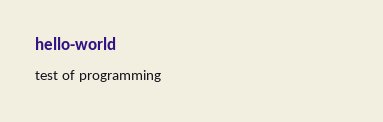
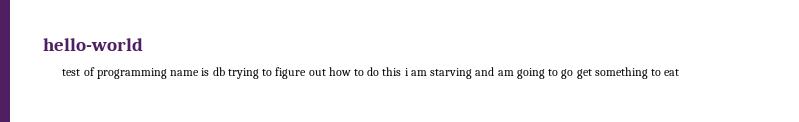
- test of programming
+ test of programming name is db trying to figure out how to do this i am starving and am going to go get something to eat

